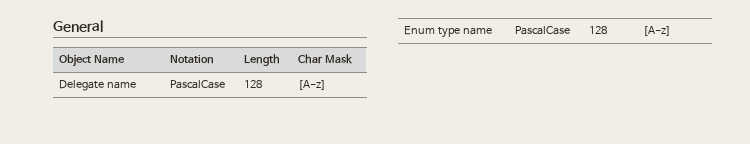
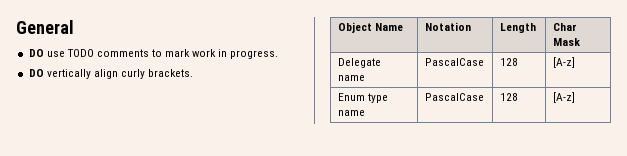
+ DO use TODO comments to mark work in progress.
+ DO vertically align curly brackets.

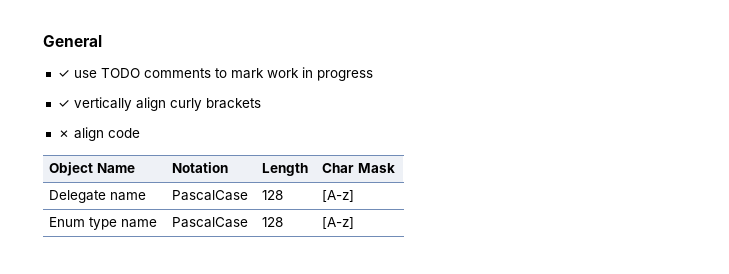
- DO use TODO comments to mark work in progress.
- DO vertically align curly brackets.
+ ✓ use TODO comments to mark work in progress
+ ✓ vertically align curly brackets
+ ✗ align code

